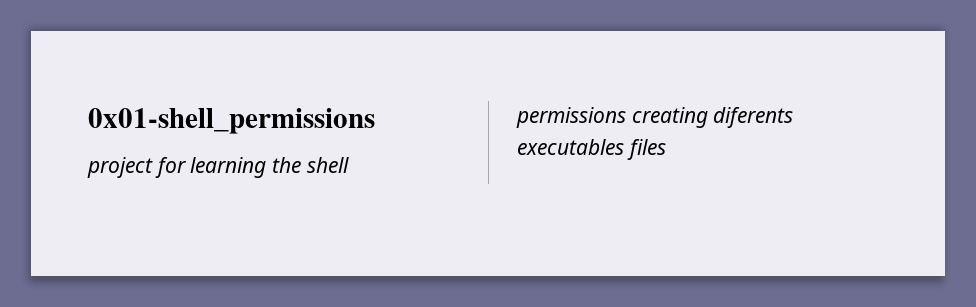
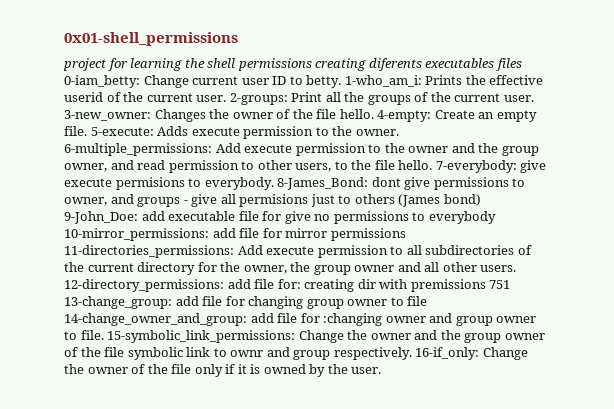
- project for learning the shell permissions creating diferents executables files
+ project for learning the shell permissions creating diferents executables files 0-iam_betty: Change current user ID to betty. 1-who_am_i: Prints the effective userid of the current user. 2-groups: Print all the groups of the current user. 3-new_owner: Changes the owner of the file hello. 4-empty: Create an empty file. 5-execute: Adds execute permission to the owner. 6-multiple_permissions: Add execute permission to the owner and the group owner, and read permission to other users, to the file hello. 7-everybody: give execute permisions to everybody. 8-James_Bond: dont give permissions to owner, and groups - give all permisions just to others (James bond) 9-John_Doe: add executable file for give no permissions to everybody 10-mirror_permissions: add file for mirror permissions 11-directories_permissions: Add execute permission to all subdirectories of the current directory for the owner, the group owner and all other users. 12-directory_permissions: add file for: creating dir with premissions 751 13-change_group: add file for changing group owner to file 14-change_owner_and_group: add file for :changing owner and group owner to file. 15-symbolic_link_permissions: Change the owner and the group owner of the file symbolic link to ownr and group respectively. 16-if_only: Change the owner of the file only if it is owned by the user.

